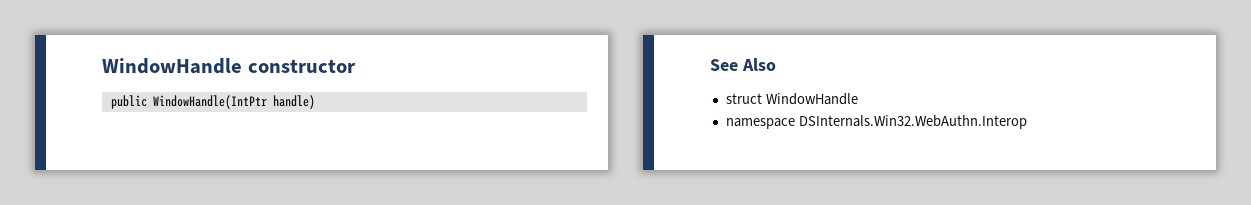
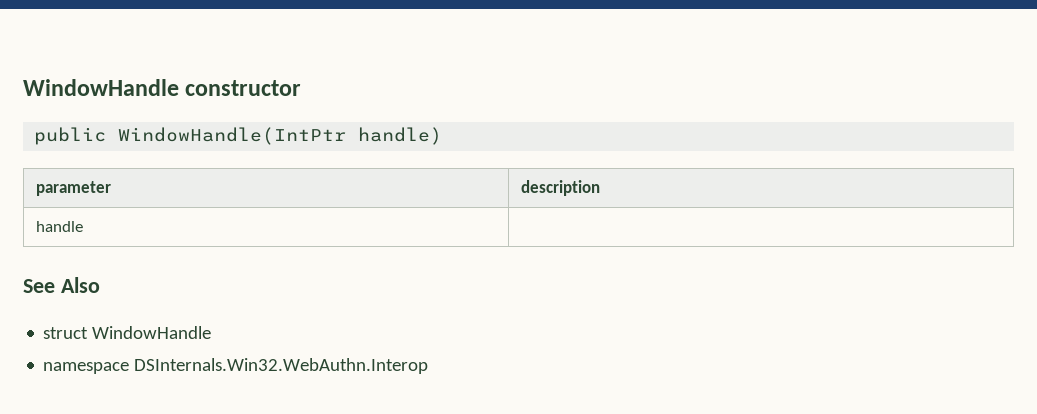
+ parameter | description
+ handle |

